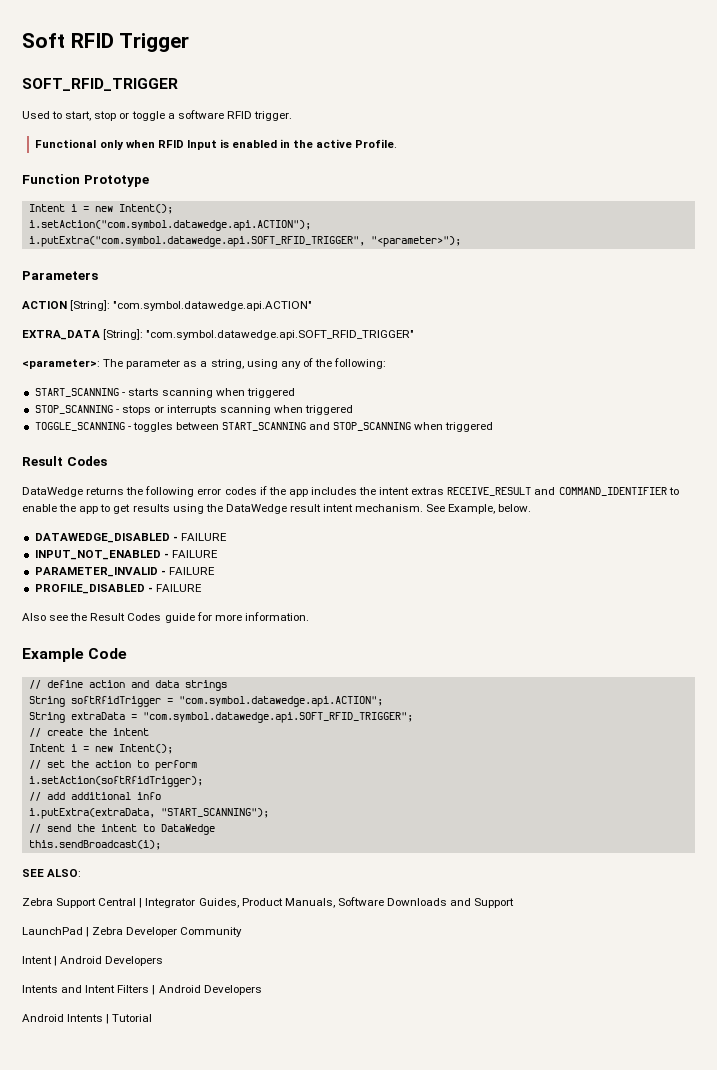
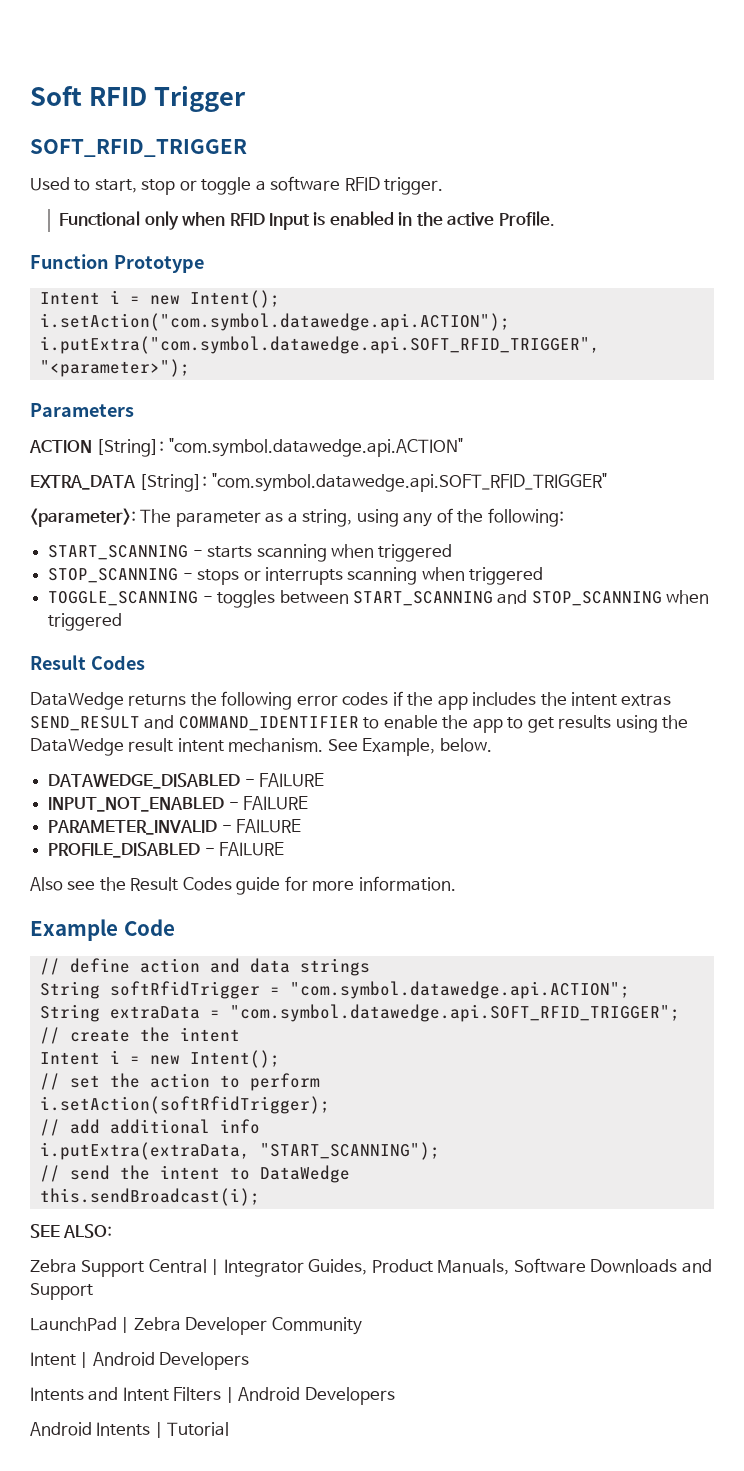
- DataWedge returns the following error codes if the app includes the intent extras RECEIVE_RESULT and COMMAND_IDENTIFIER to enable the app to get results using the DataWedge result intent mechanism.
+ DataWedge returns the following error codes if the app includes the intent extras SEND_RESULT and COMMAND_IDENTIFIER to enable the app to get results using the DataWedge result intent mechanism.

